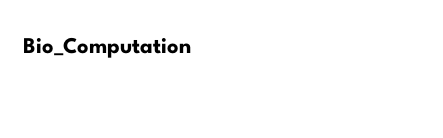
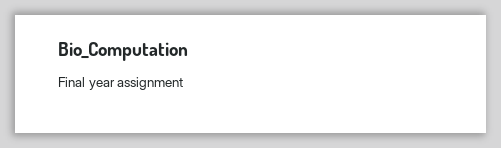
+ Final year assignment

